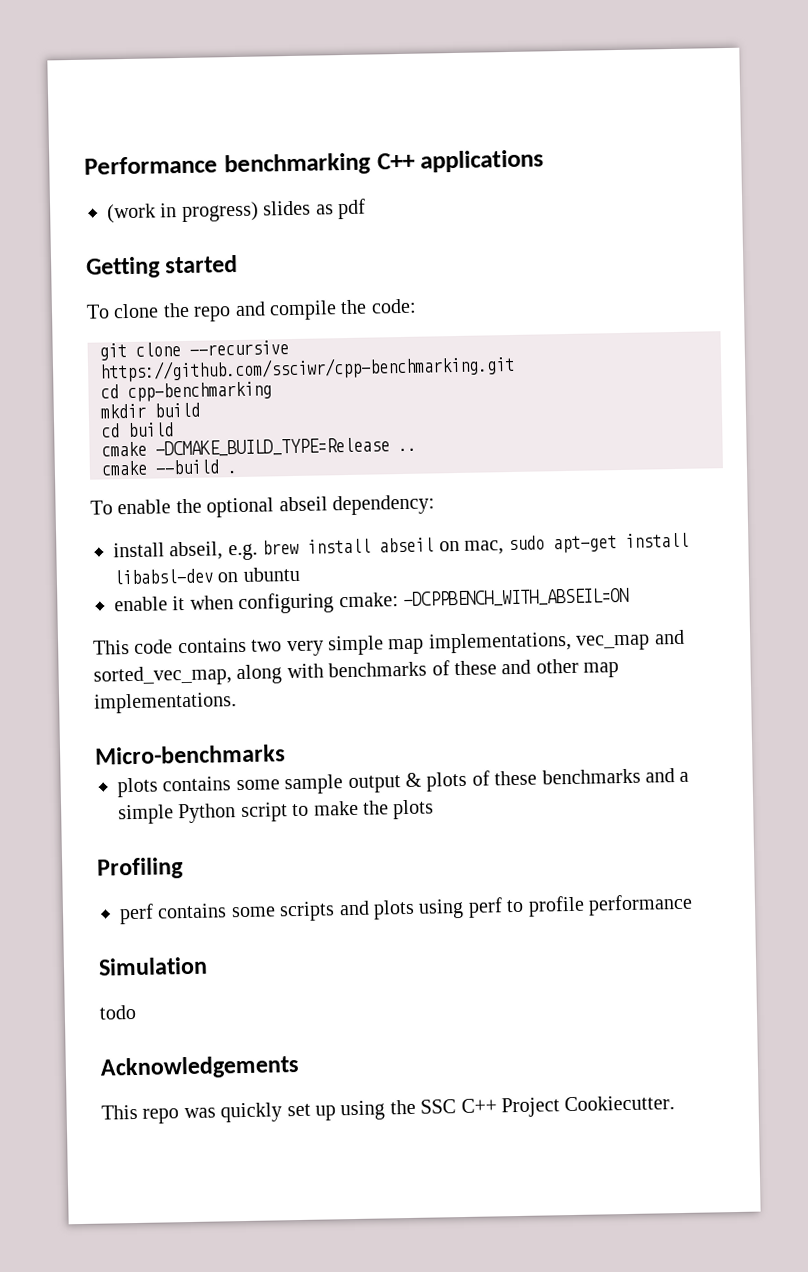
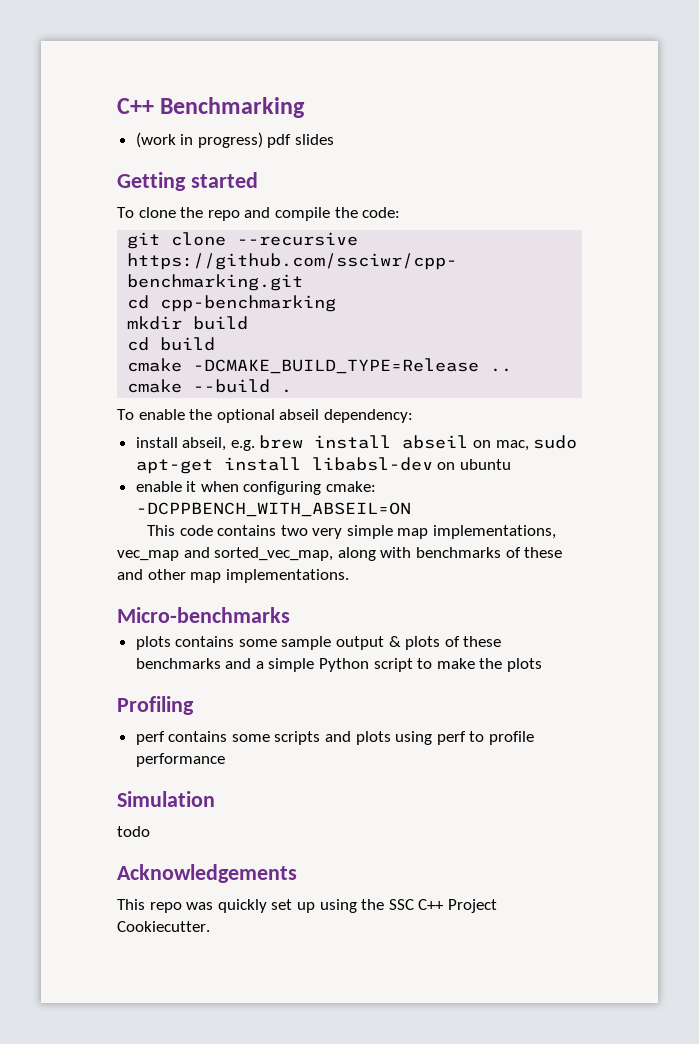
- Performance benchmarking C++ applications
+ C++ Benchmarking
- (work in progress) slides as pdf
+ (work in progress) pdf slides

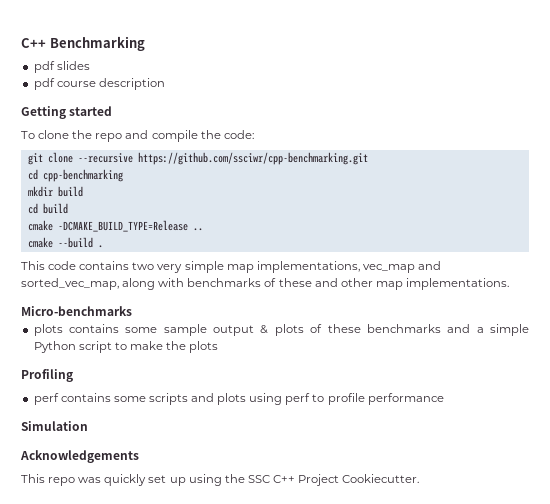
- (work in progress) pdf slides
+ pdf slides
+ pdf course description
- To enable the optional abseil dependency:
- install abseil, e.g. brew install abseil on mac, sudo apt-get install libabsl-dev on ubuntu
- enable it when configuring cmake: -DCPPBENCH_WITH_ABSEIL=ON
- todo

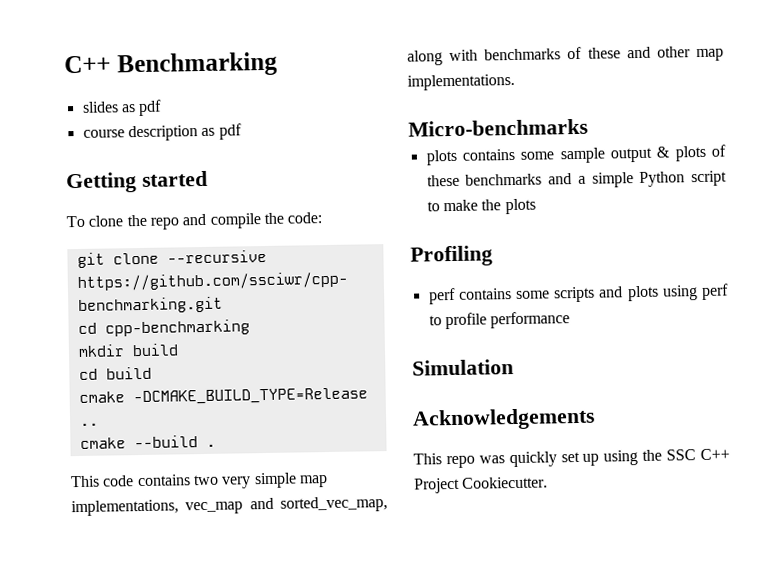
- pdf slides
- pdf course description
+ slides as pdf
+ course description as pdf

